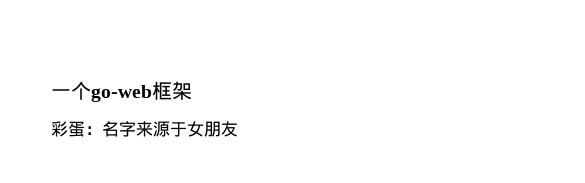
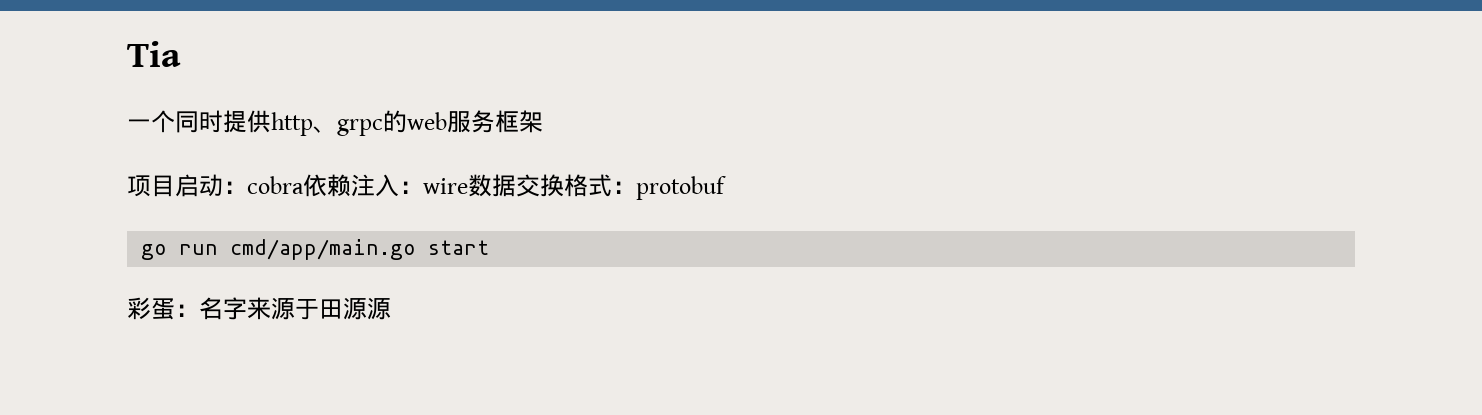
- 一个go-web框架
+ Tia
+ 一个同时提供http、grpc的web服务框架
+ 项目启动：cobra依赖注入：wire数据交换格式：protobuf
+ go run cmd/app/main.go start
- 彩蛋：名字来源于女朋友
+ 彩蛋：名字来源于田源源

